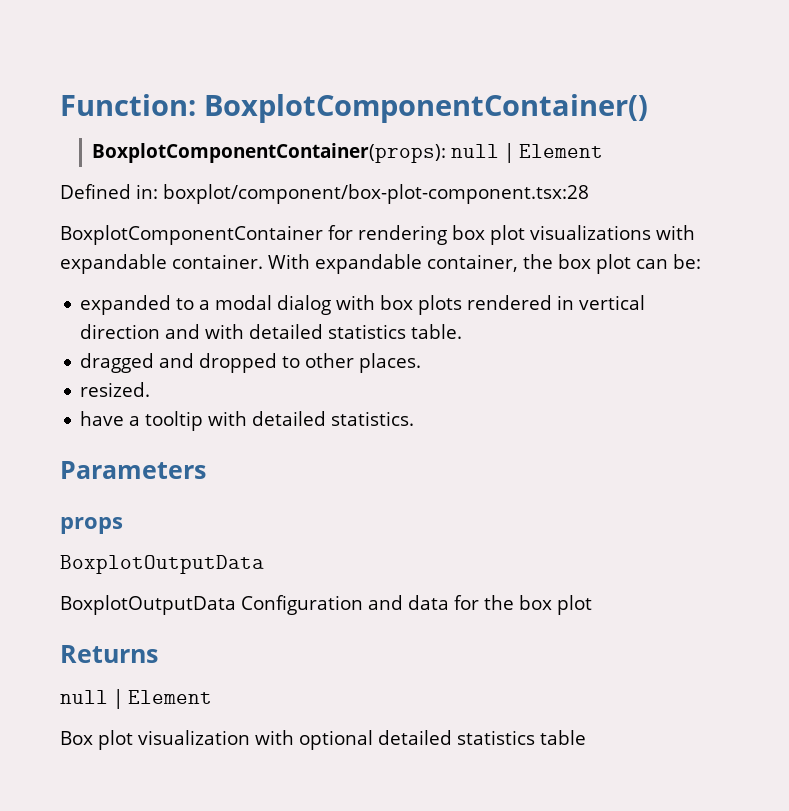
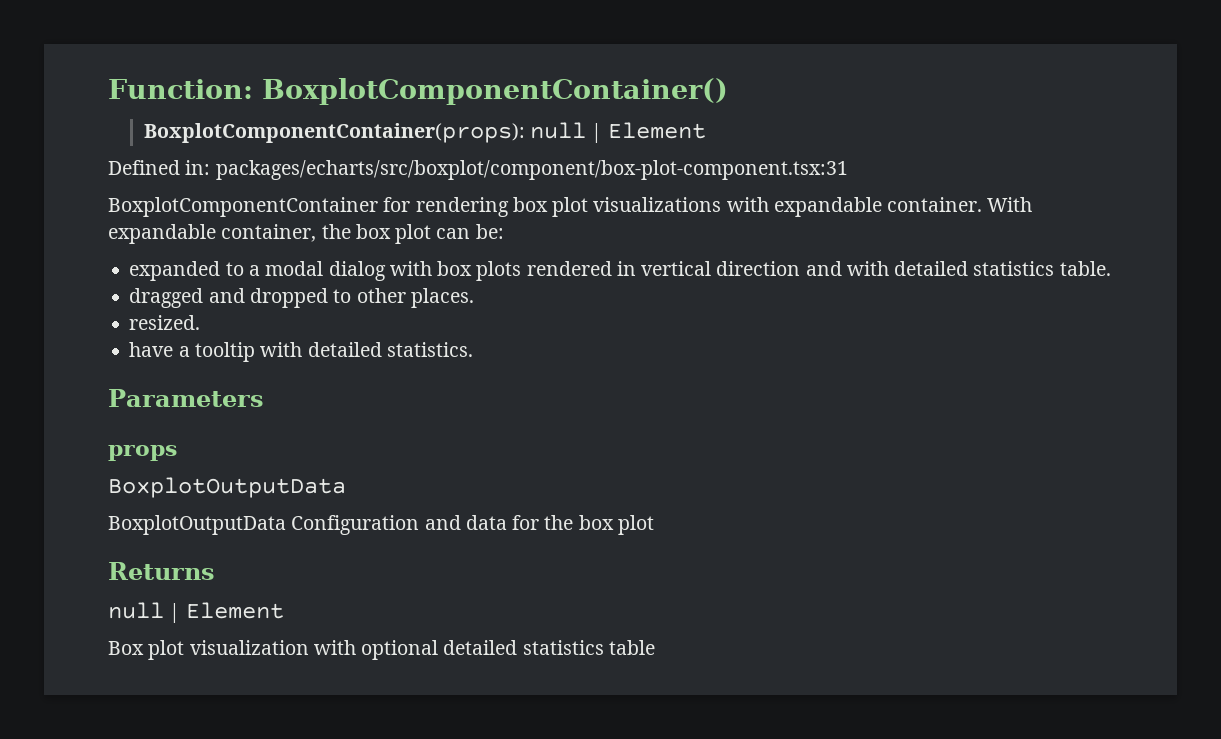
- Defined in: boxplot/component/box-plot-component.tsx:28
+ Defined in: packages/echarts/src/boxplot/component/box-plot-component.tsx:31

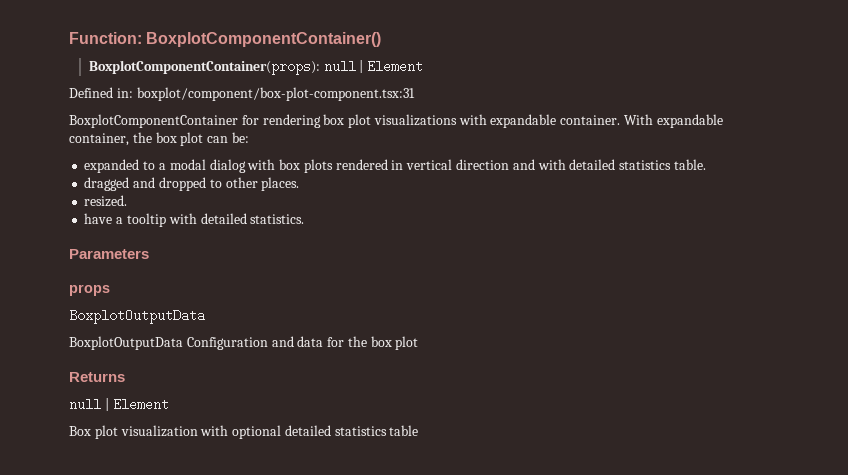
- Defined in: packages/echarts/src/boxplot/component/box-plot-component.tsx:31
+ Defined in: boxplot/component/box-plot-component.tsx:31

